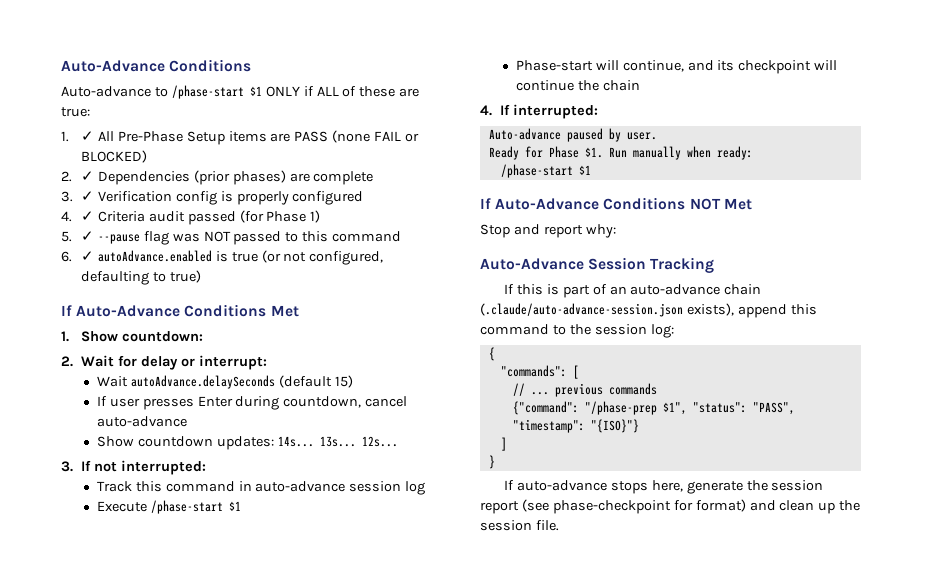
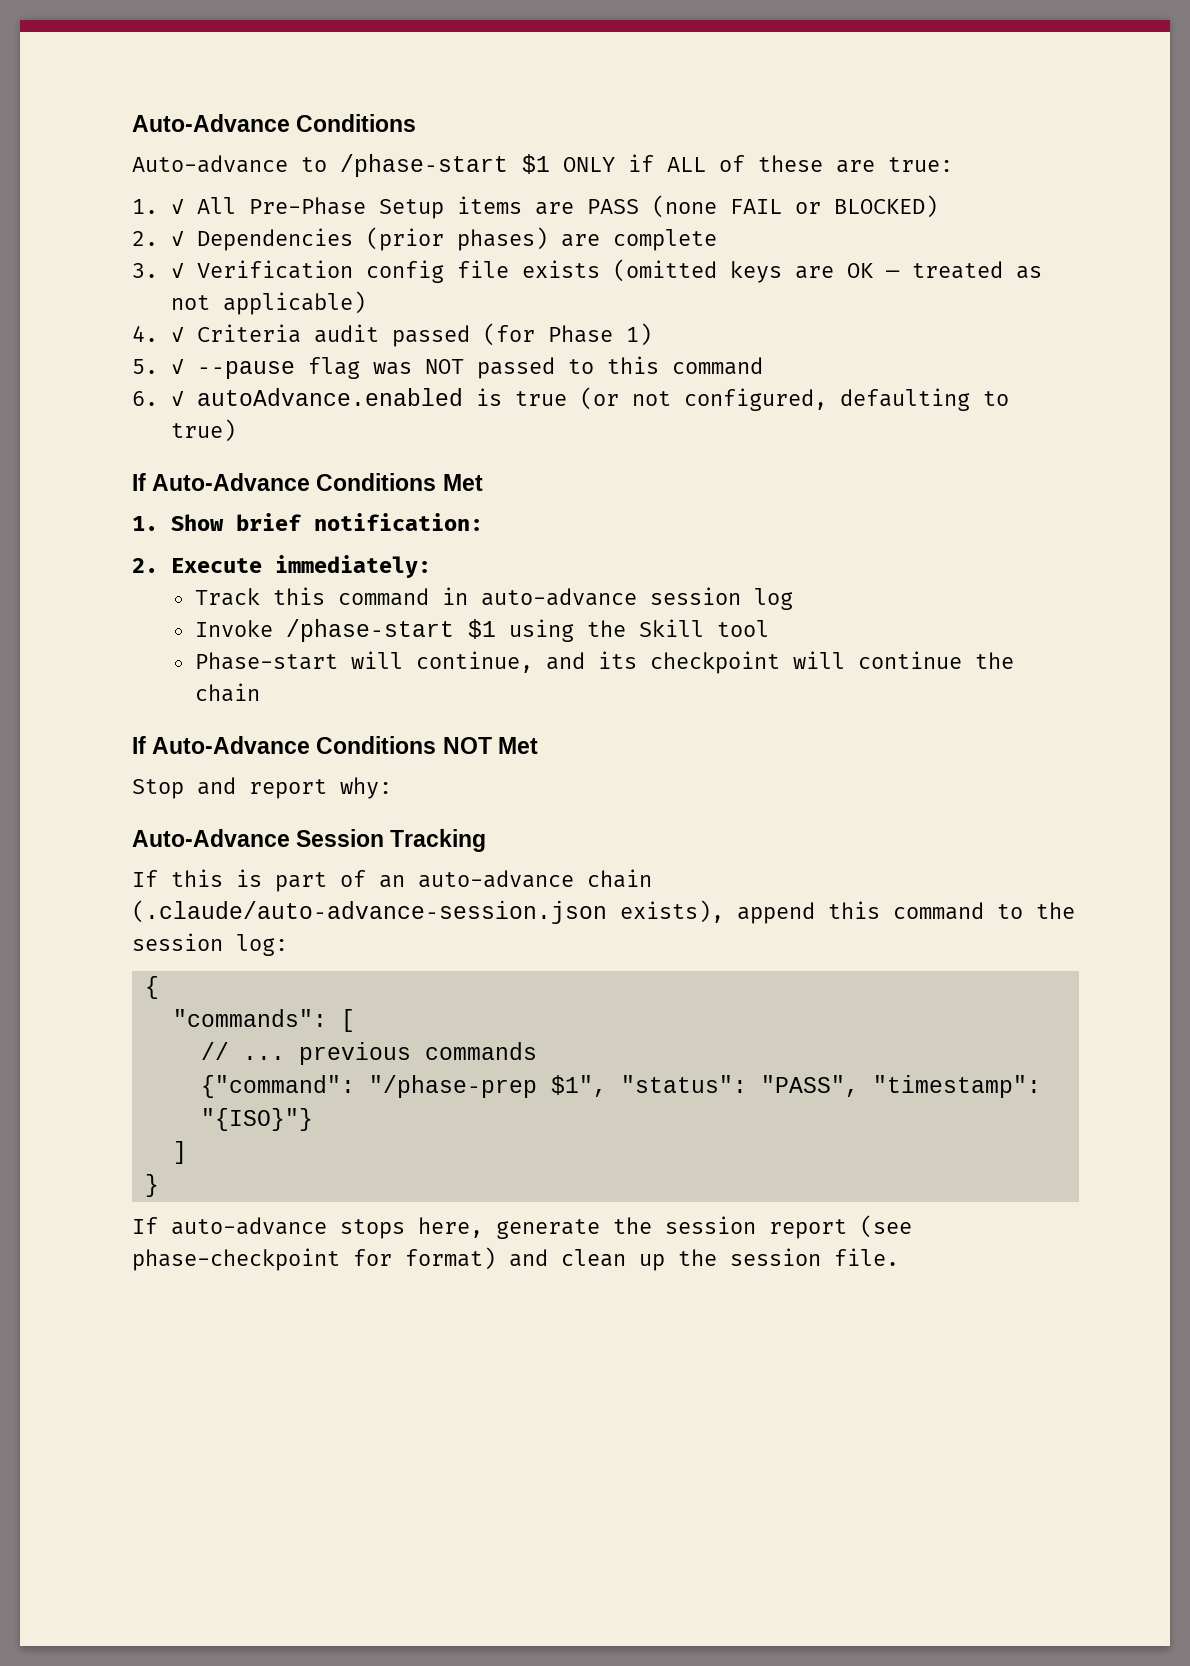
- 3. ✓ Verification config is properly configured
+ 3. ✓ Verification config file exists (omitted keys are OK — treated as not applicable)
- 1. Show countdown:
- 2. Wait for delay or interrupt:
- Wait autoAdvance.delaySeconds (default 15)
- If user presses Enter during countdown, cancel auto-advance
- Show countdown updates: 14s... 13s... 12s...
- 3. If not interrupted:
+ 1. Show brief notification:
+ 2. Execute immediately:
- Execute /phase-start $1
+ Invoke /phase-start $1 using the Skill tool
- 4. If interrupted:
- Auto-advance paused by user.
- Ready for Phase $1. Run manually when ready:
- /phase-start $1

